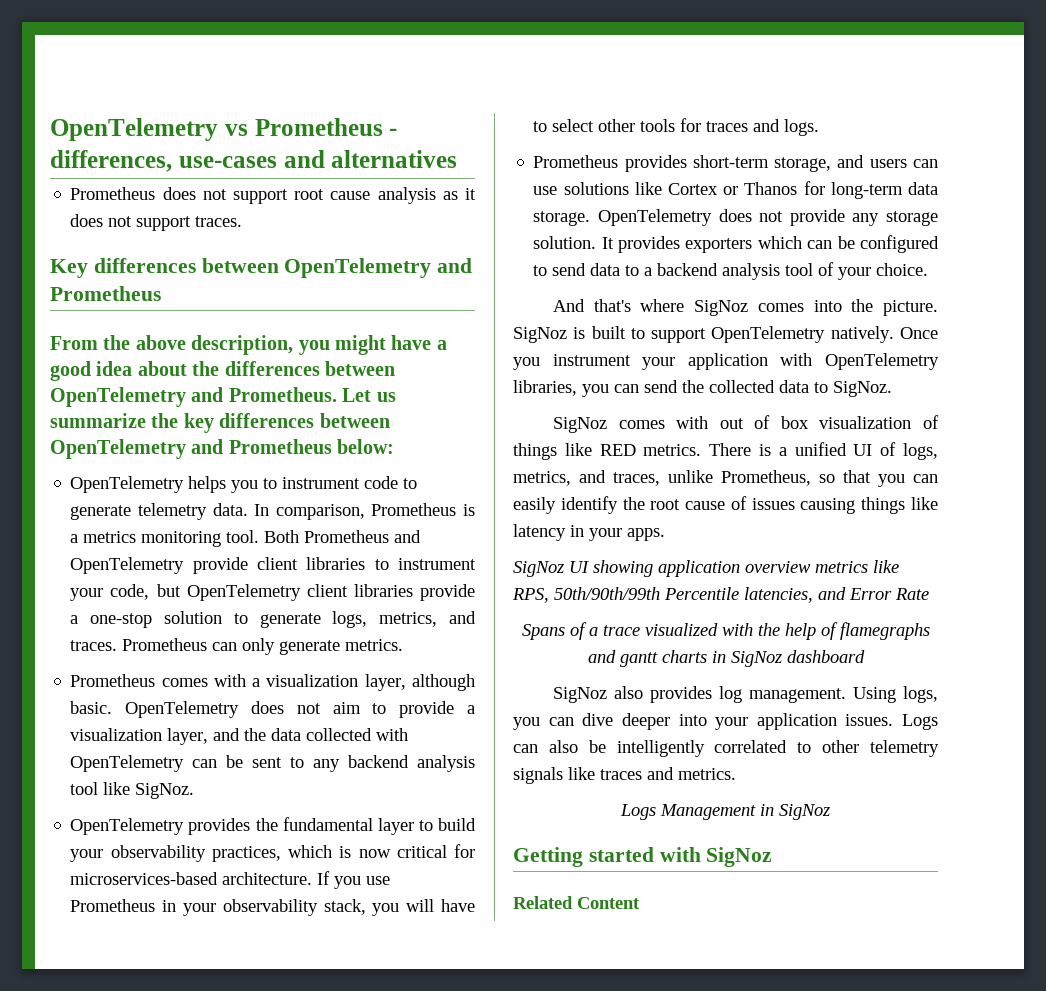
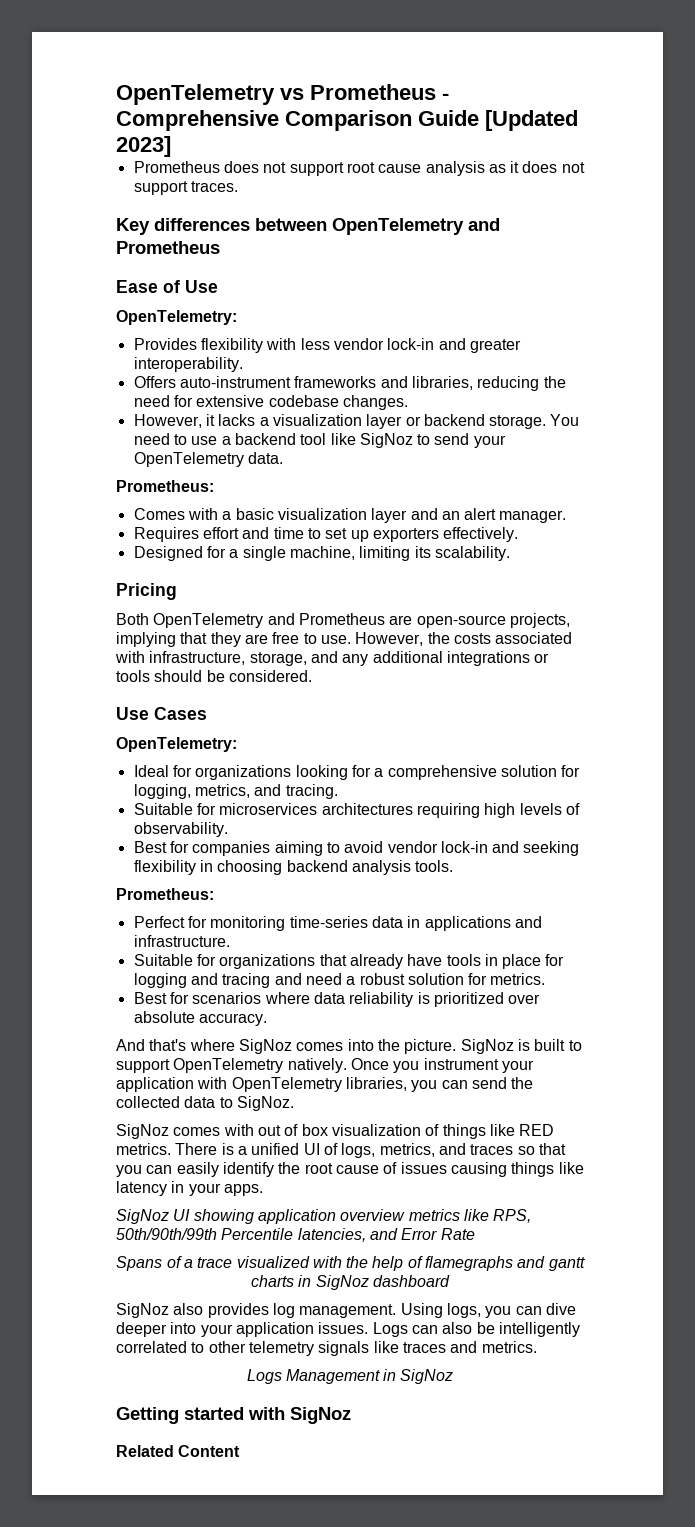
- OpenTelemetry vs Prometheus - differences, use-cases and alternatives
+ OpenTelemetry vs Prometheus - Comprehensive Comparison Guide [Updated 2023]
- From the above description, you might have a good idea about the differences between OpenTelemetry and Prometheus. Let us summarize the key differences between OpenTelemetry and Prometheus below:
- OpenTelemetry helps you to instrument code to generate telemetry data. In comparison, Prometheus is a metrics monitoring tool. Both Prometheus and OpenTelemetry provide client libraries to instrument your code, but OpenTelemetry client libraries provide a one-stop solution to generate logs, metrics, and traces. Prometheus can only generate metrics.
- Prometheus comes with a visualization layer, although basic. OpenTelemetry does not aim to provide a visualization layer, and the data collected with OpenTelemetry can be sent to any backend analysis tool like SigNoz.
- OpenTelemetry provides the fundamental layer to build your observability practices, which is now critical for microservices-based architecture. If you use Prometheus in your observability stack, you will have to select other tools for traces and logs.
- Prometheus provides short-term storage, and users can use solutions like Cortex or Thanos for long-term data storage. OpenTelemetry does not provide any storage solution. It provides exporters which can be configured to send data to a backend analysis tool of your choice.
+ Ease of Use
+ OpenTelemetry:
+ Provides flexibility with less vendor lock-in and greater interoperability.
+ Offers auto-instrument frameworks and libraries, reducing the need for extensive codebase changes.
+ However, it lacks a visualization layer or backend storage. You need to use a backend tool like SigNoz to send your OpenTelemetry data.
+ Prometheus:
+ Comes with a basic visualization layer and an alert manager.
+ Requires effort and time to set up exporters effectively.
+ Designed for a single machine, limiting its scalability.
+ Pricing
+ Both OpenTelemetry and Prometheus are open-source projects, implying that they are free to use. However, the costs associated with infrastructure, storage, and any additional integrations or tools should be considered.
+ Use Cases
+ OpenTelemetry:
+ Ideal for organizations looking for a comprehensive solution for logging, metrics, and tracing.
+ Suitable for microservices architectures requiring high levels of observability.
+ Best for companies aiming to avoid vendor lock-in and seeking flexibility in choosing backend analysis tools.
+ Prometheus:
+ Perfect for monitoring time-series data in applications and infrastructure.
+ Suitable for organizations that already have tools in place for logging and tracing and need a robust solution for metrics.
+ Best for scenarios where data reliability is prioritized over absolute accuracy.
- There is a unified UI of logs, metrics, and traces, unlike Prometheus, so that you can easily identify the root cause of issues causing things like latency in your apps.
+ There is a unified UI of logs, metrics, and traces so that you can easily identify the root cause of issues causing things like latency in your apps.

